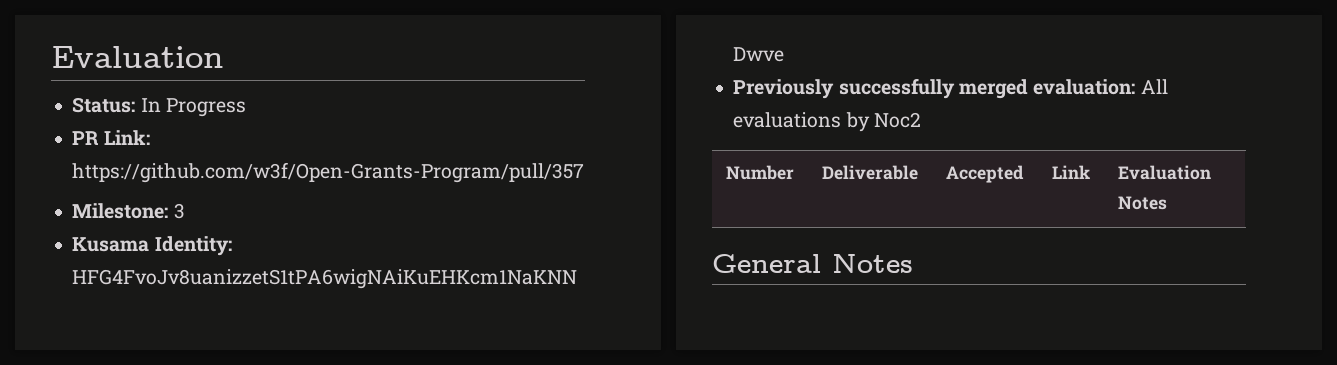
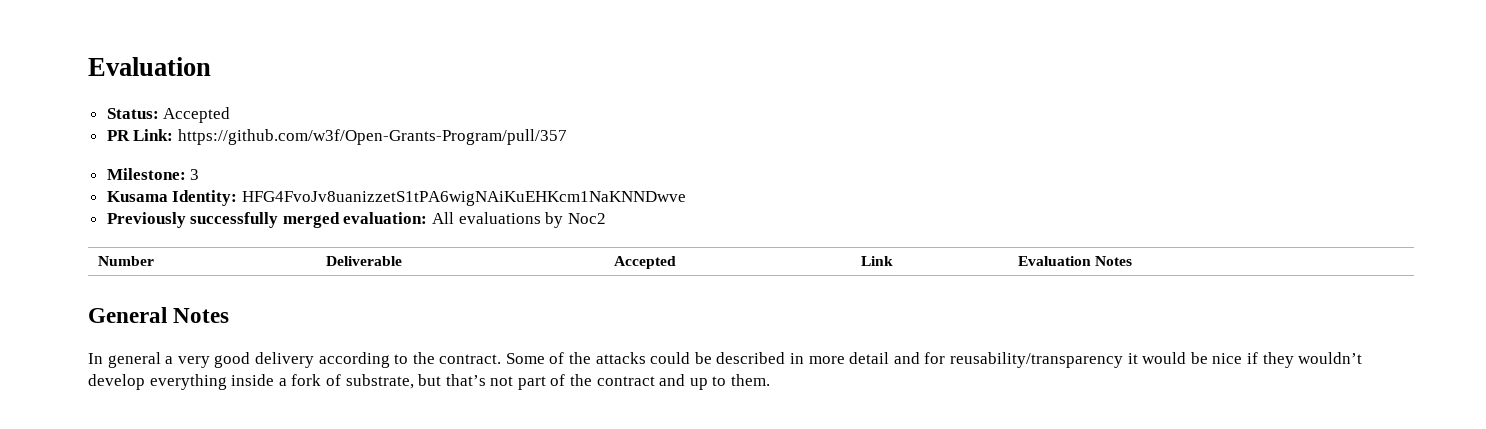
- Status: In Progress
+ Status: Accepted
+ In general a very good delivery according to the contract. Some of the attacks could be described in more detail and for reusability/transparency it would be nice if they wouldn’t develop everything inside a fork of substrate, but that’s not part of the contract and up to them.

